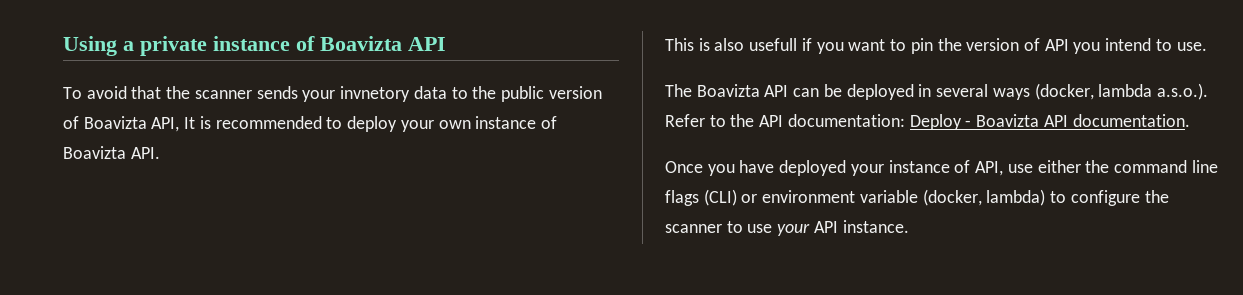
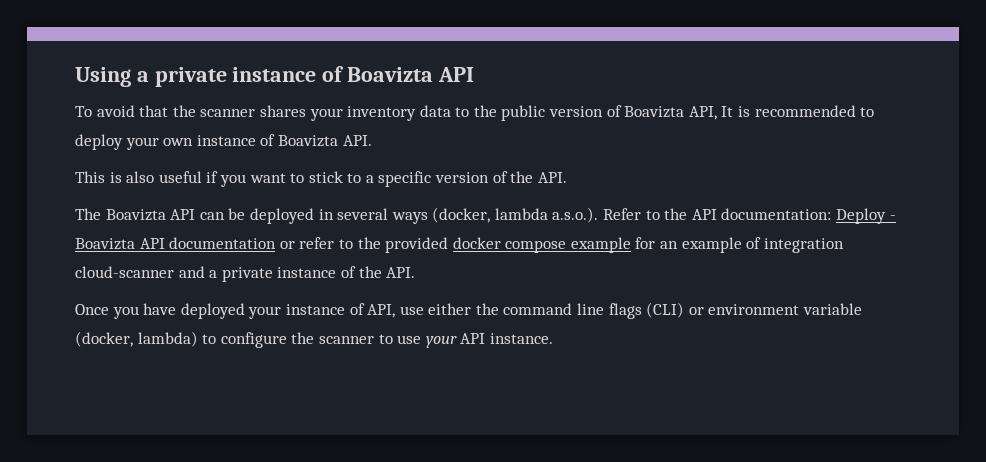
- To avoid that the scanner sends your invnetory data to the public version of Boavizta API, It is recommended to deploy your own instance of Boavizta API.
+ To avoid that the scanner shares your inventory data to the public version of Boavizta API, It is recommended to deploy your own instance of Boavizta API.
- This is also usefull if you want to pin the version of API you intend to use.
+ This is also useful if you want to stick to a specific version of the API.
- The Boavizta API can be deployed in several ways (docker, lambda a.s.o.). Refer to the API documentation: Deploy - Boavizta API documentation.
+ The Boavizta API can be deployed in several ways (docker, lambda a.s.o.). Refer to the API documentation: Deploy - Boavizta API documentation or refer to the provided docker compose example for an example of integration cloud-scanner and a private instance of the API.

